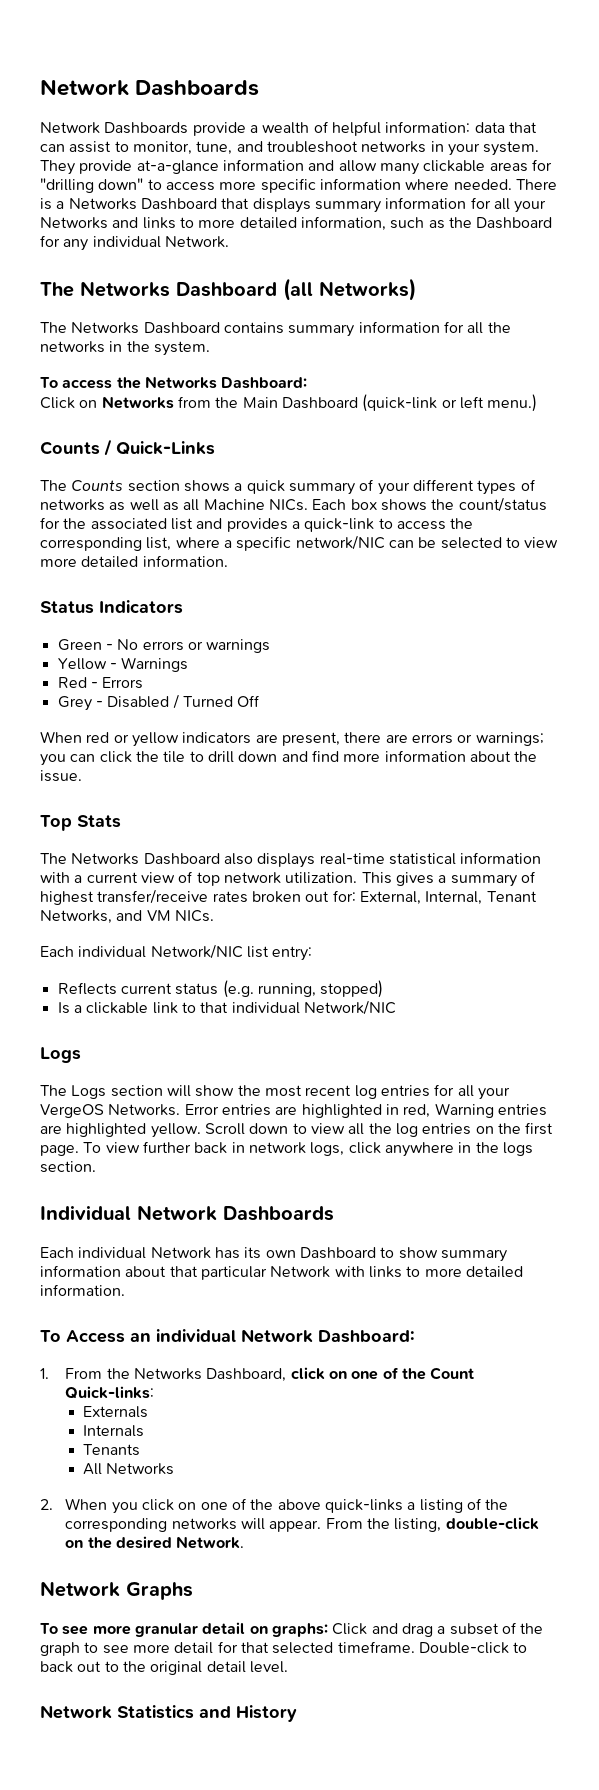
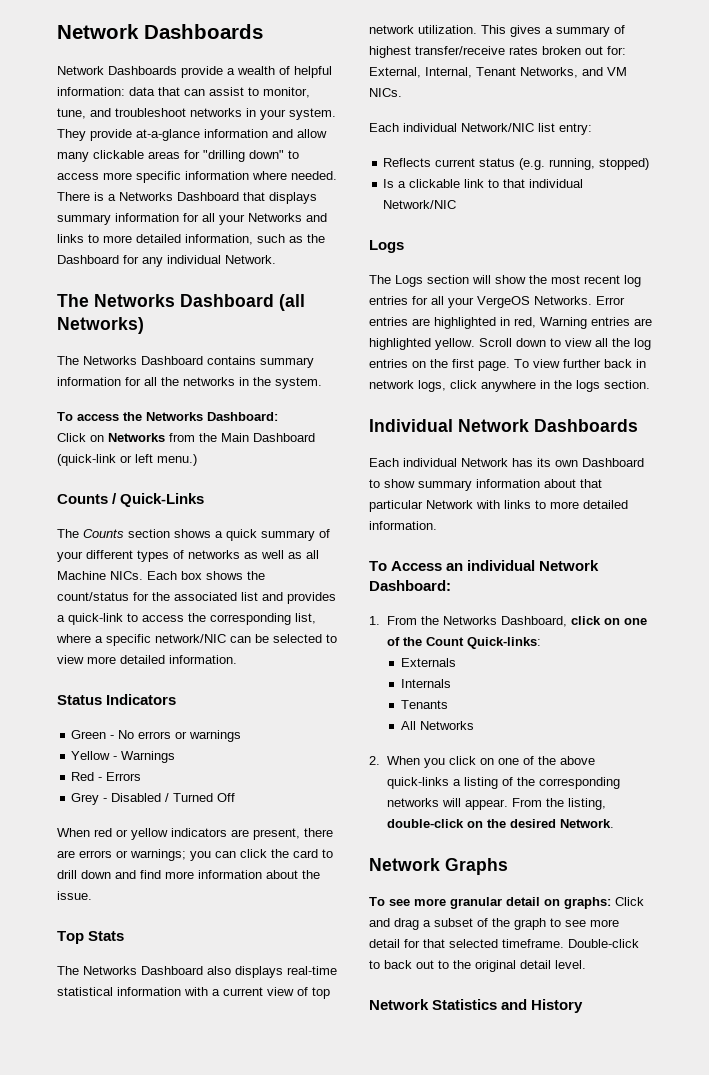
- When red or yellow indicators are present, there are errors or warnings; you can click the tile to drill down and find more information about the issue.
+ When red or yellow indicators are present, there are errors or warnings; you can click the card to drill down and find more information about the issue.

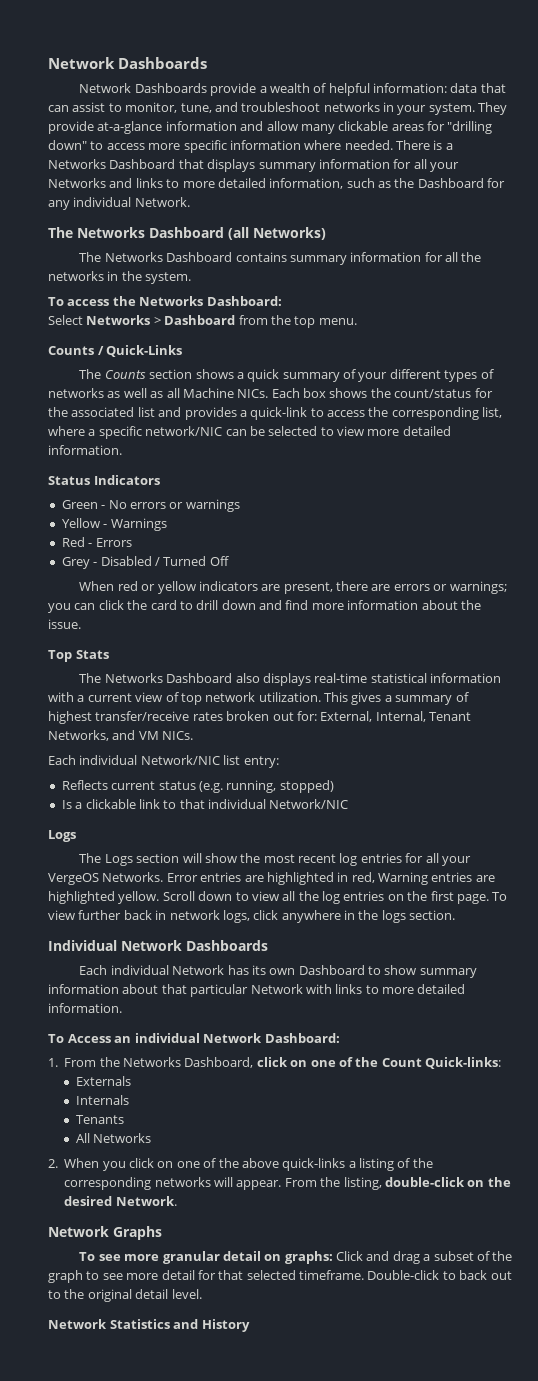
- Click on Networks from the Main Dashboard (quick-link or left menu.)
+ Select Networks > Dashboard from the top menu.

